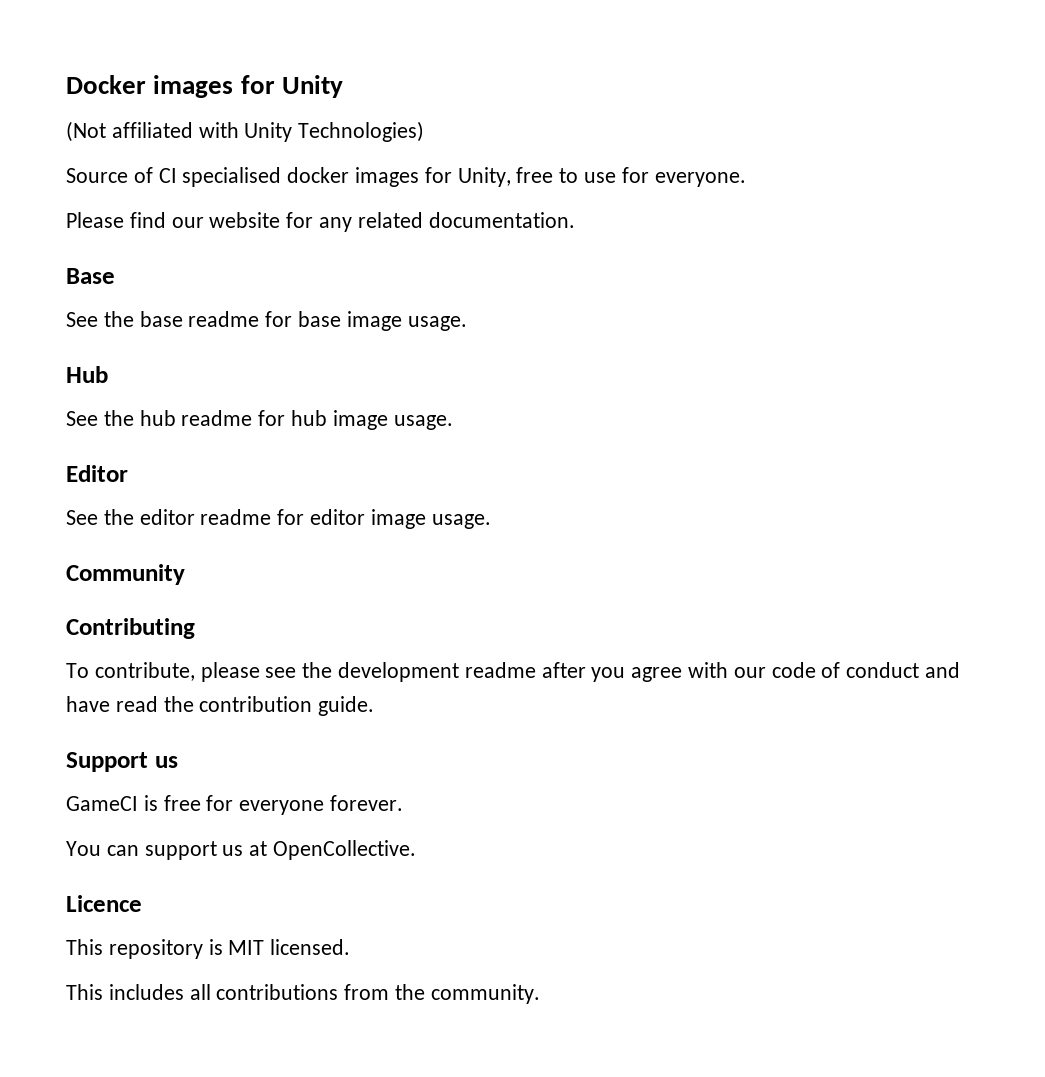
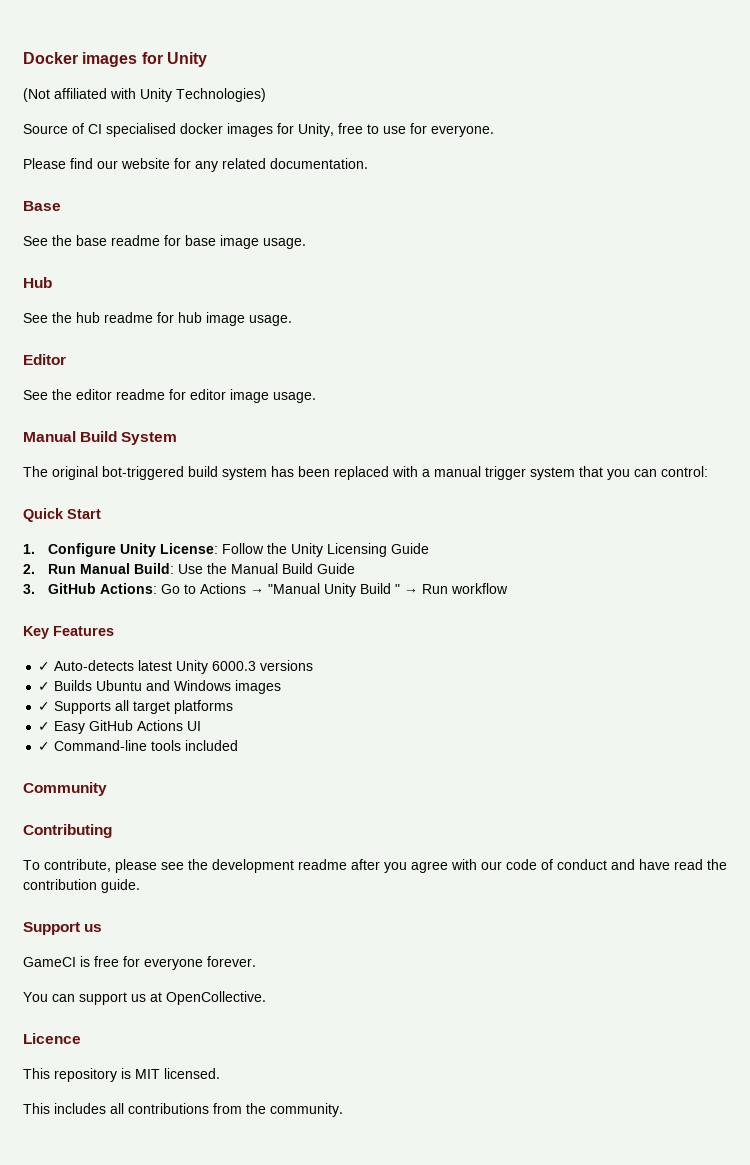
+ Manual Build System
+ The original bot-triggered build system has been replaced with a manual trigger system that you can control:
+ Quick Start
+ 1. Configure Unity License: Follow the Unity Licensing Guide
+ 2. Run Manual Build: Use the Manual Build Guide
+ 3. GitHub Actions: Go to Actions → "Manual Unity Build " → Run workflow
+ Key Features
+ ✓ Auto-detects latest Unity 6000.3 versions
+ ✓ Builds Ubuntu and Windows images
+ ✓ Supports all target platforms
+ ✓ Easy GitHub Actions UI
+ ✓ Command-line tools included

